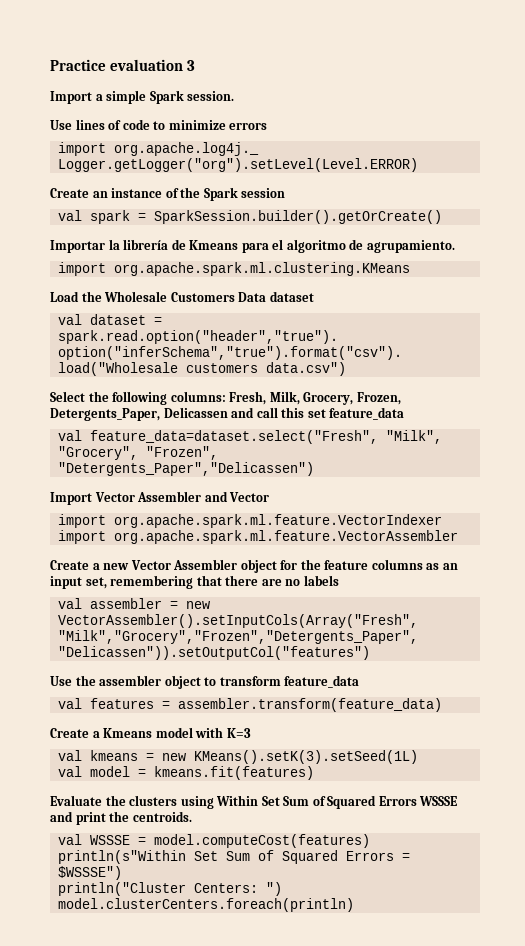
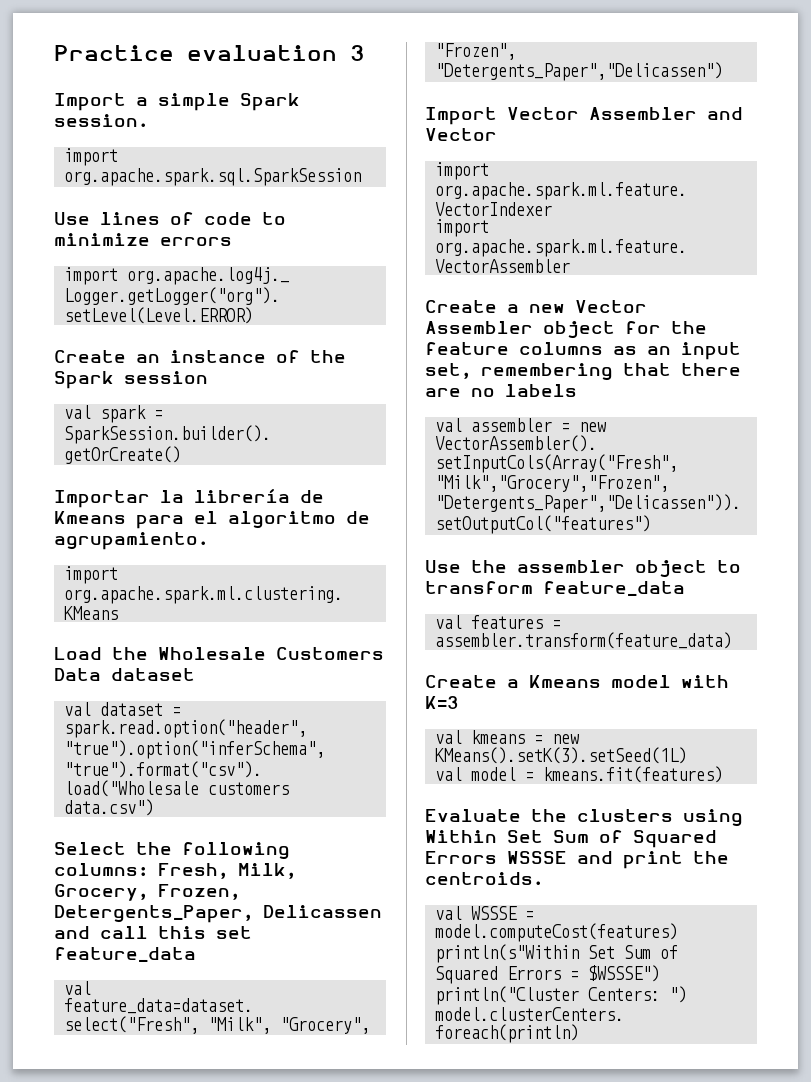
+ import org.apache.spark.sql.SparkSession

